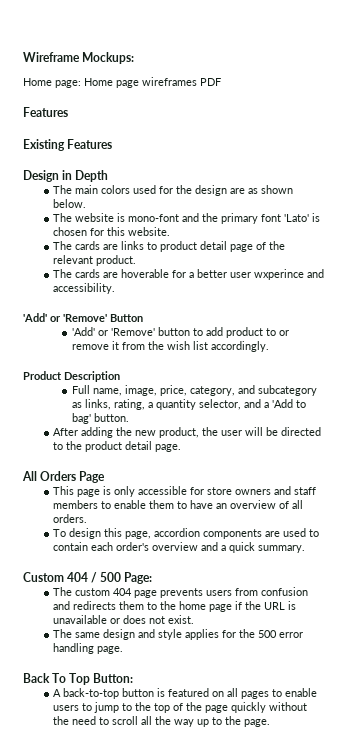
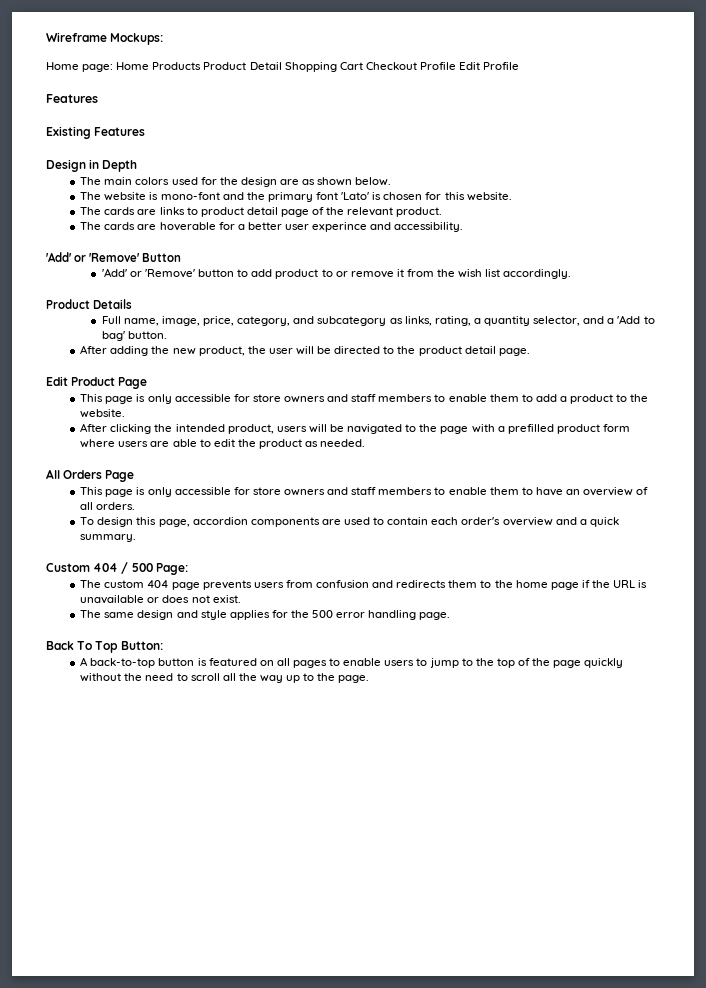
- Home page: Home page wireframes PDF
+ Home page: Home Products Product Detail Shopping Cart Checkout Profile Edit Profile
- The cards are hoverable for a better user wxperince and accessibility.
+ The cards are hoverable for a better user experince and accessibility.
- Product Description
+ Product Details
+ Edit Product Page
+ This page is only accessible for store owners and staff members to enable them to add a product to the website.
+ After clicking the intended product, users will be navigated to the page with a prefilled product form where users are able to edit the product as needed.

